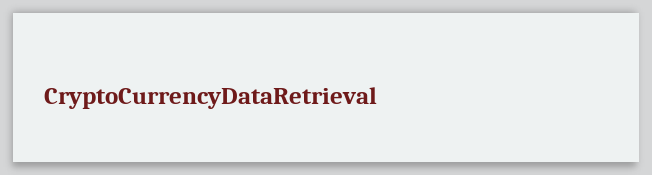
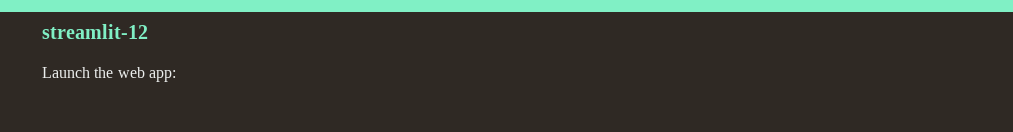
- CryptoCurrencyDataRetrieval
+ streamlit-12
+ Launch the web app:

